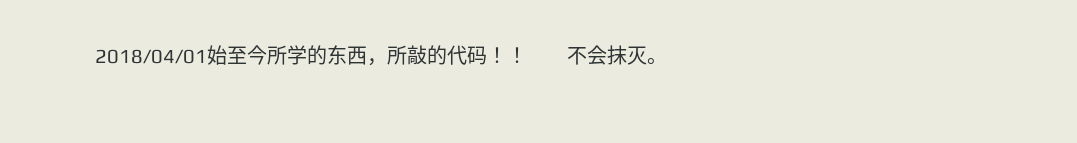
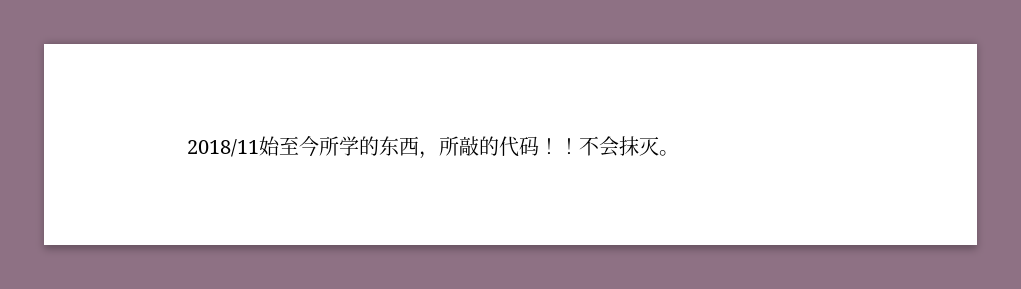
- 2018/04/01始至今所学的东西，所敲的代码！
+ 2018/11始至今所学的东西，所敲的代码！

